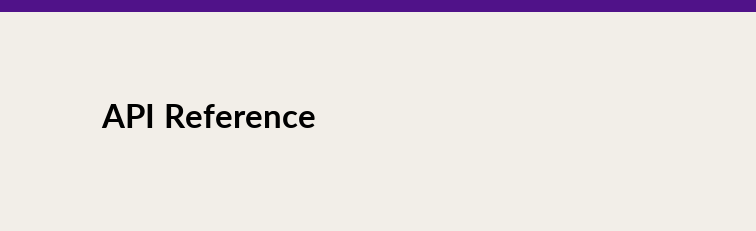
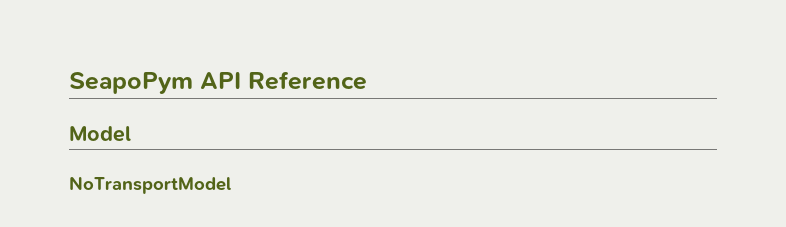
- API Reference
+ SeapoPym API Reference
+ Model
+ NoTransportModel

